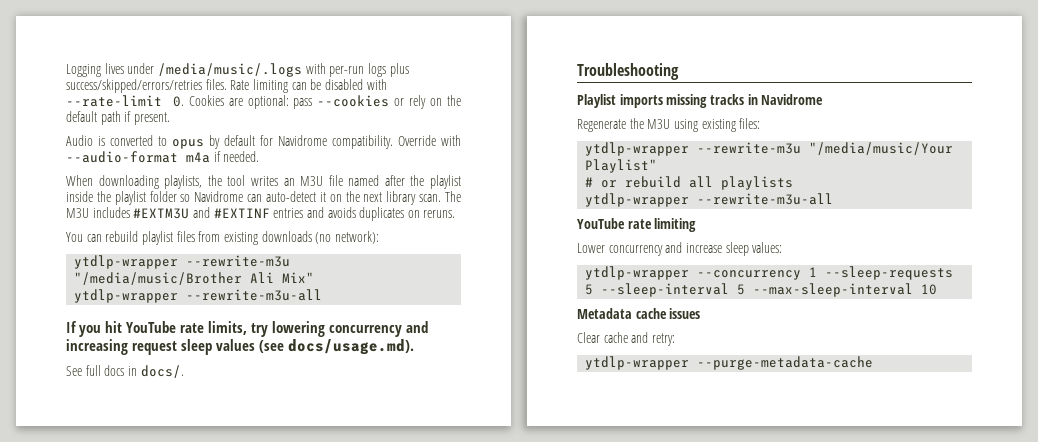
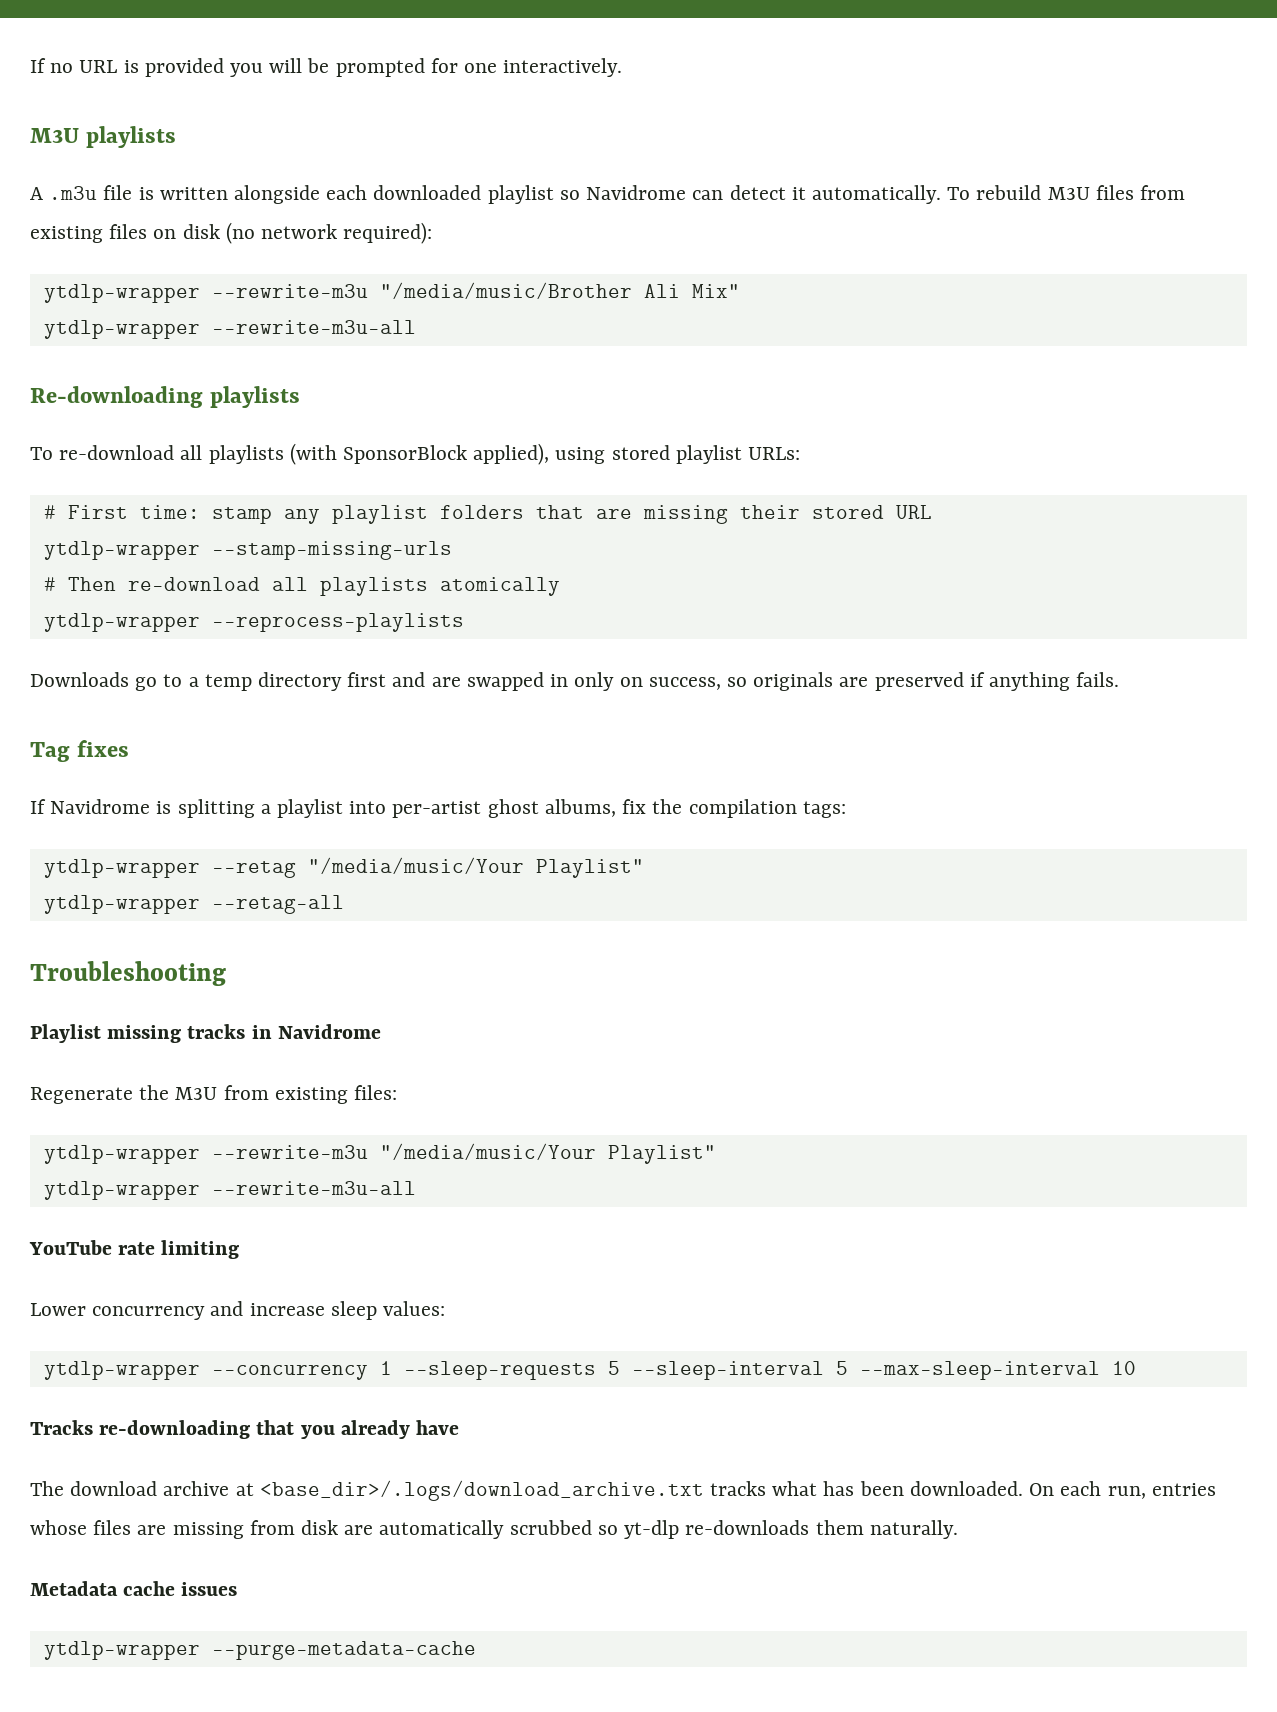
- Logging lives under /media/music/.logs with per-run logs plus success/skipped/errors/retries files. Rate limiting can be disabled with --rate-limit 0. Cookies are optional: pass --cookies or rely on the default path if present.
- Audio is converted to opus by default for Navidrome compatibility. Override with --audio-format m4a if needed.
- When downloading playlists, the tool writes an M3U file named after the playlist inside the playlist folder so Navidrome can auto-detect it on the next library scan. The M3U includes #EXTM3U and #EXTINF entries and avoids duplicates on reruns.
- You can rebuild playlist files from existing downloads (no network):
+ If no URL is provided you will be prompted for one interactively.
+ M3U playlists
+ A .m3u file is written alongside each downloaded playlist so Navidrome can detect it automatically. To rebuild M3U files from existing files on disk (no network required):
- If you hit YouTube rate limits, try lowering concurrency and increasing request sleep values (see docs/usage.md).
- See full docs in docs/.
+ Re-downloading playlists
+ To re-download all playlists (with SponsorBlock applied), using stored playlist URLs:
+ # First time: stamp any playlist folders that are missing their stored URL
+ ytdlp-wrapper --stamp-missing-urls
+ # Then re-download all playlists atomically
+ ytdlp-wrapper --reprocess-playlists
+ Downloads go to a temp directory first and are swapped in only on success, so originals are preserved if anything fails.
+ Tag fixes
+ If Navidrome is splitting a playlist into per-artist ghost albums, fix the compilation tags:
+ ytdlp-wrapper --retag "/media/music/Your Playlist"
+ ytdlp-wrapper --retag-all
- Playlist imports missing tracks in Navidrome
+ Playlist missing tracks in Navidrome
- Regenerate the M3U using existing files:
+ Regenerate the M3U from existing files:
- # or rebuild all playlists
+ Tracks re-downloading that you already have
+ The download archive at <base_dir>/.logs/download_archive.txt tracks what has been downloaded. On each run, entries whose files are missing from disk are automatically scrubbed so yt-dlp re-downloads them naturally.
- Clear cache and retry:

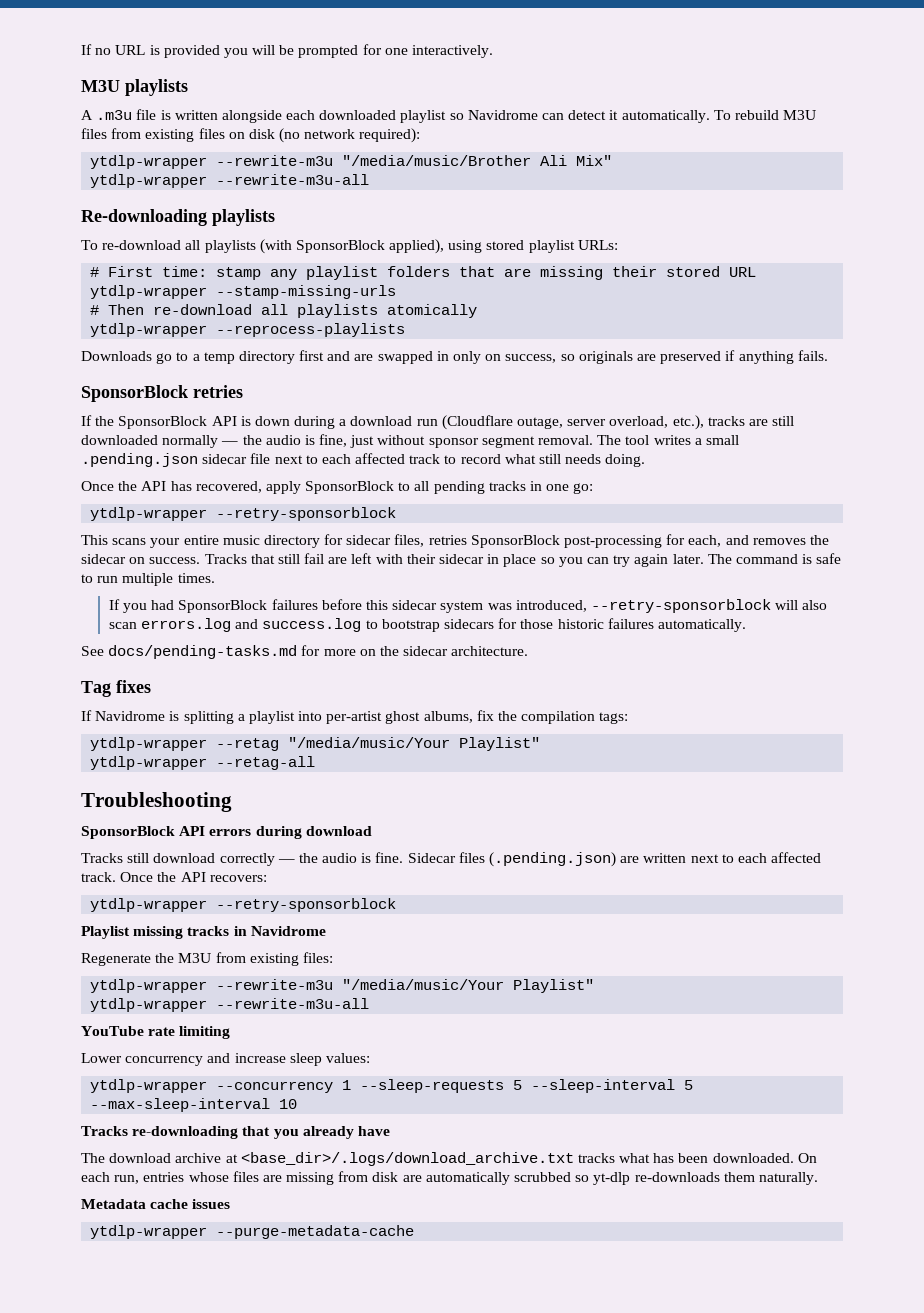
+ SponsorBlock retries
+ If the SponsorBlock API is down during a download run (Cloudflare outage, server overload, etc.), tracks are still downloaded normally — the audio is fine, just without sponsor segment removal. The tool writes a small .pending.json sidecar file next to each affected track to record what still needs doing.
+ Once the API has recovered, apply SponsorBlock to all pending tracks in one go:
+ ytdlp-wrapper --retry-sponsorblock
+ This scans your entire music directory for sidecar files, retries SponsorBlock post-processing for each, and removes the sidecar on success. Tracks that still fail are left with their sidecar in place so you can try again later. The command is safe to run multiple times.
+ If you had SponsorBlock failures before this sidecar system was introduced, --retry-sponsorblock will also scan errors.log and success.log to bootstrap sidecars for those historic failures automatically.
+ See docs/pending-tasks.md for more on the sidecar architecture.
+ SponsorBlock API errors during download
+ Tracks still download correctly — the audio is fine. Sidecar files (.pending.json) are written next to each affected track. Once the API recovers:
+ ytdlp-wrapper --retry-sponsorblock

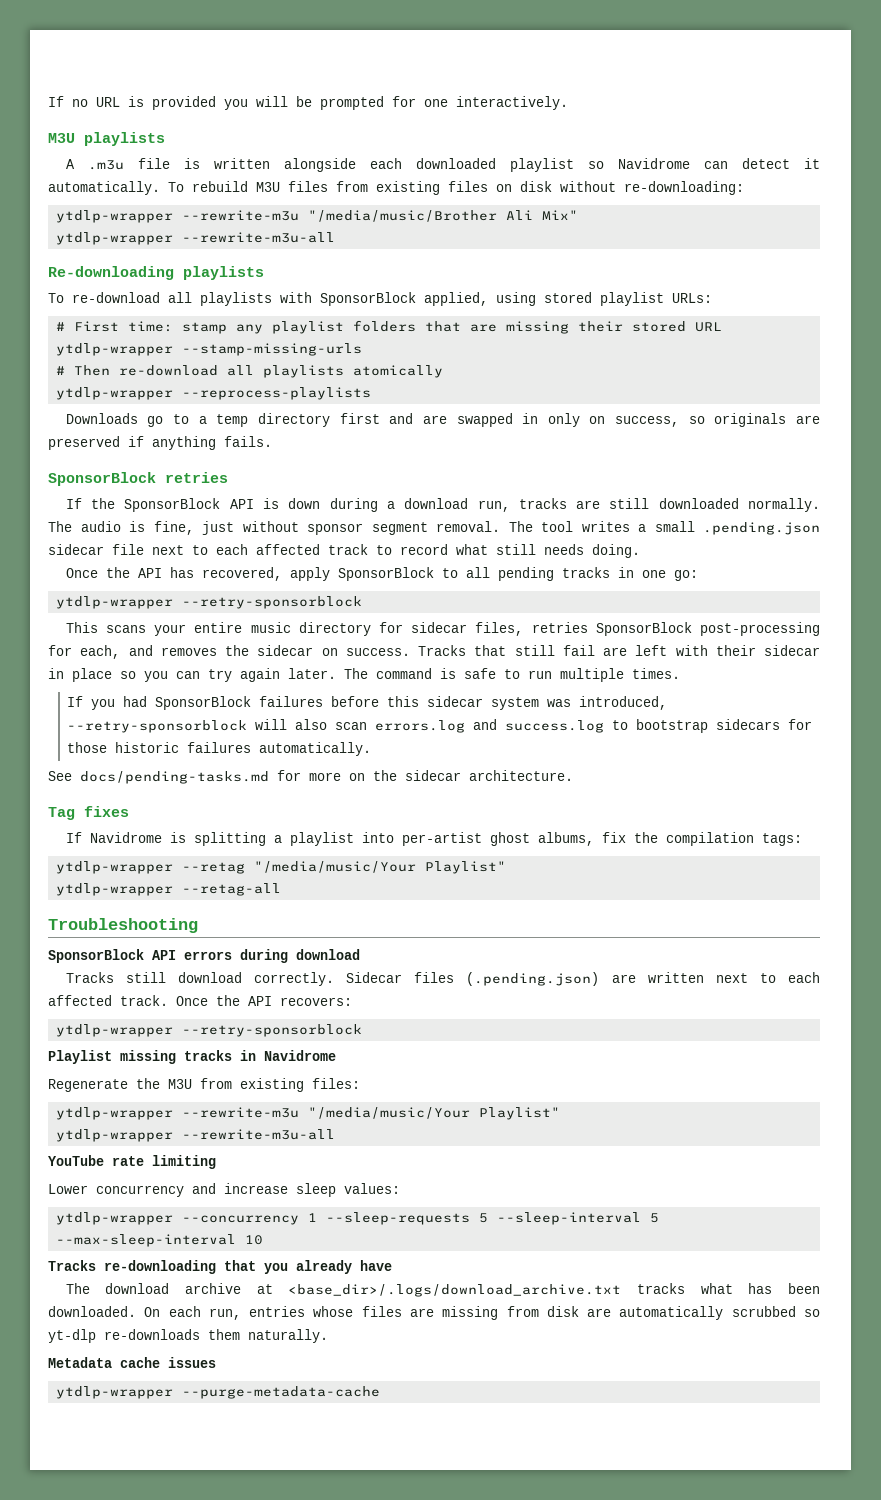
- To rebuild M3U files from existing files on disk (no network required):
+ To rebuild M3U files from existing files on disk without re-downloading:
- To re-download all playlists (with SponsorBlock applied), using stored playlist URLs:
+ To re-download all playlists with SponsorBlock applied, using stored playlist URLs:
- If the SponsorBlock API is down during a download run (Cloudflare outage, server overload, etc.), tracks are still downloaded normally — the audio is fine, just without sponsor segment removal.
+ If the SponsorBlock API is down during a download run, tracks are still downloaded normally. The audio is fine, just without sponsor segment removal.
- Tracks still download correctly — the audio is fine.
+ Tracks still download correctly.

